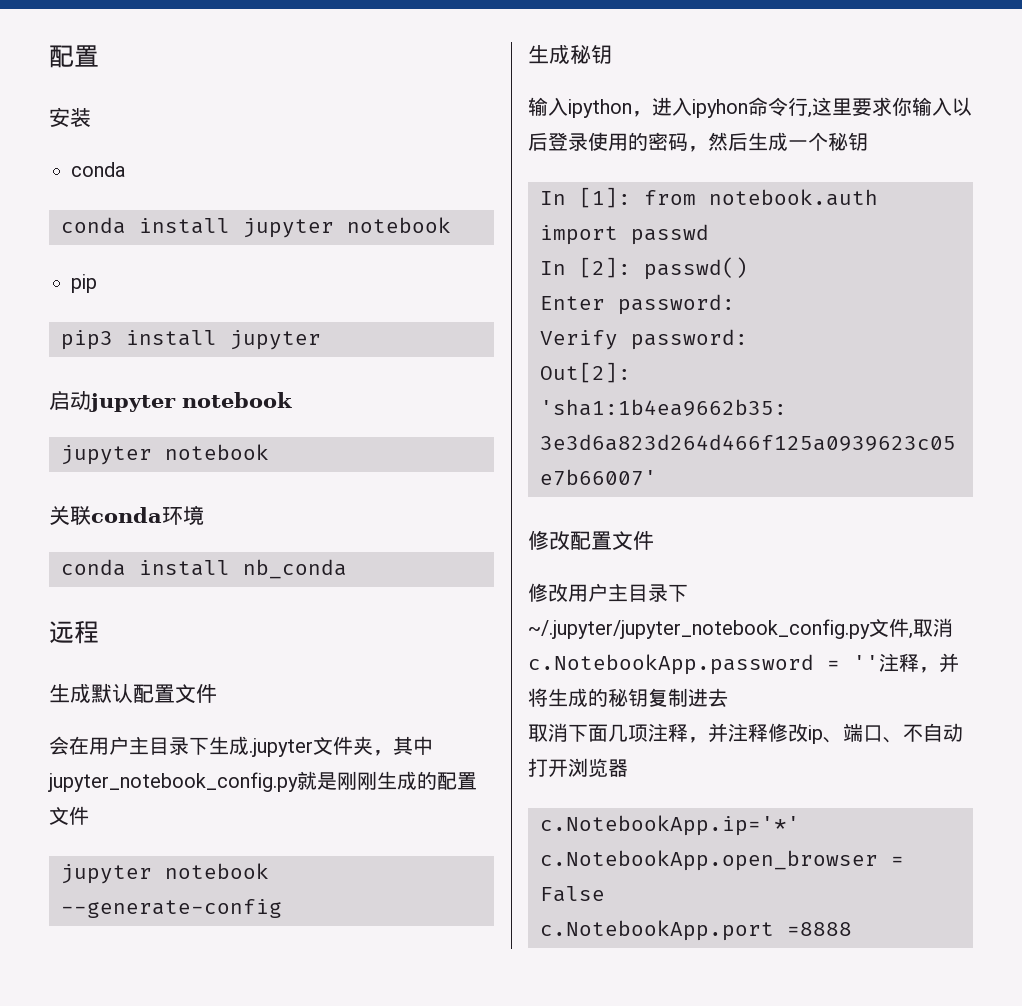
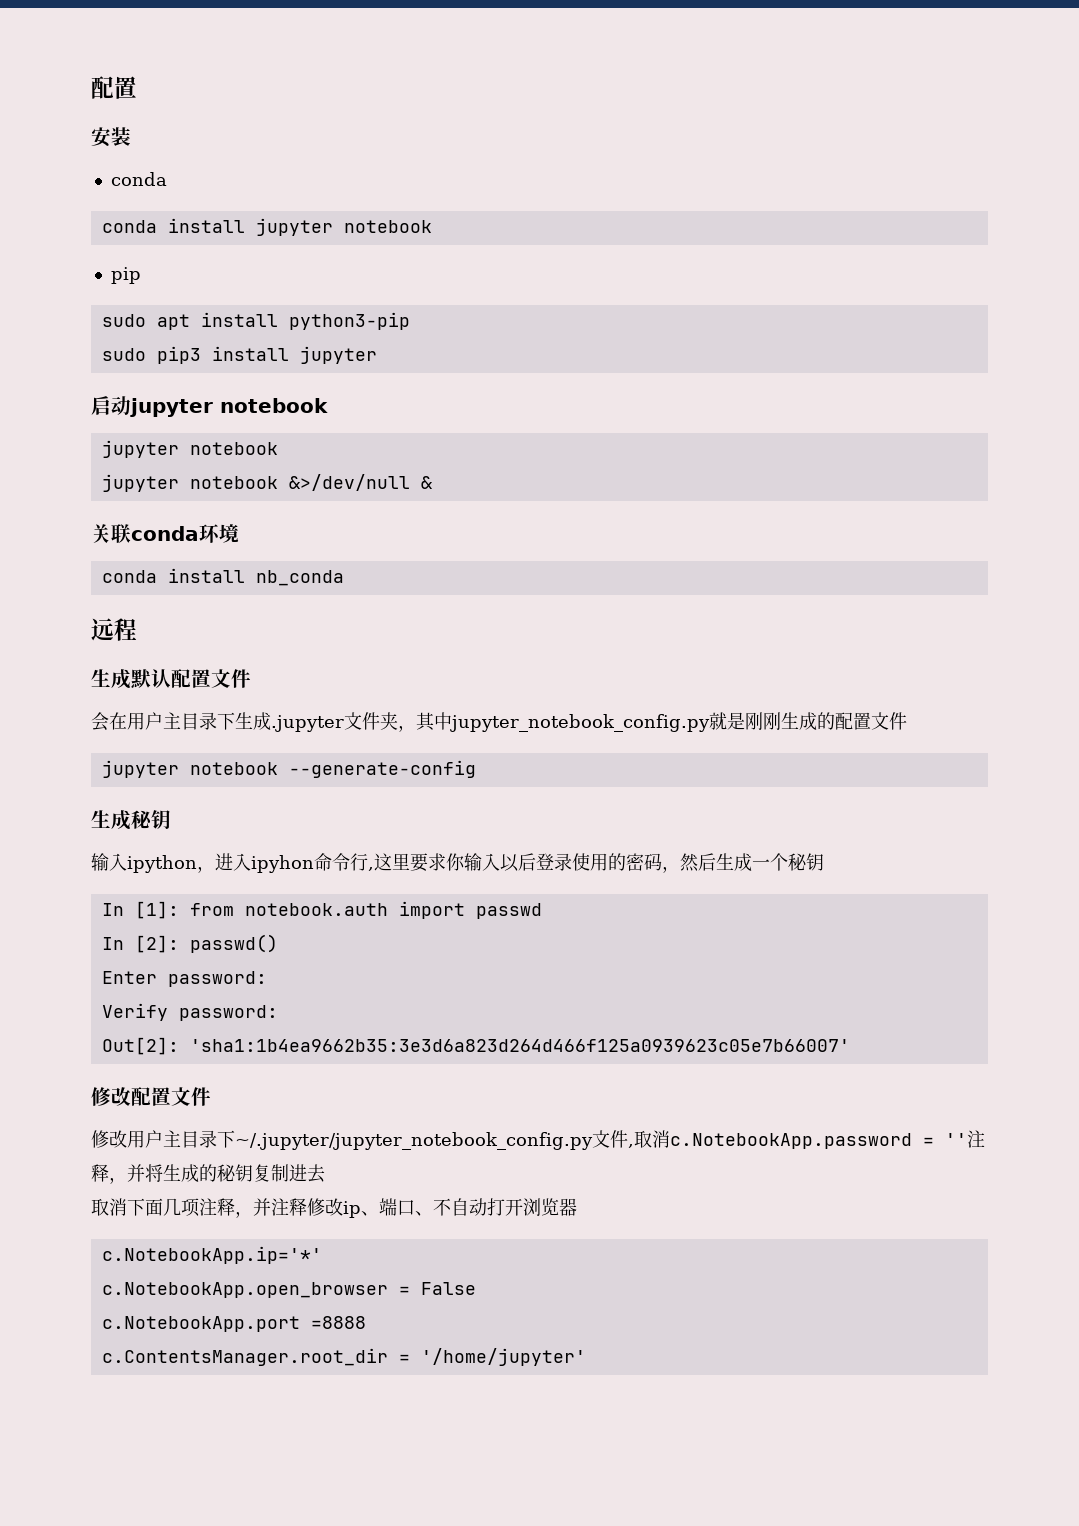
- pip3 install jupyter
+ sudo apt install python3-pip
+ sudo pip3 install jupyter
+ jupyter notebook &>/dev/null &
+ c.ContentsManager.root_dir = '/home/jupyter'

